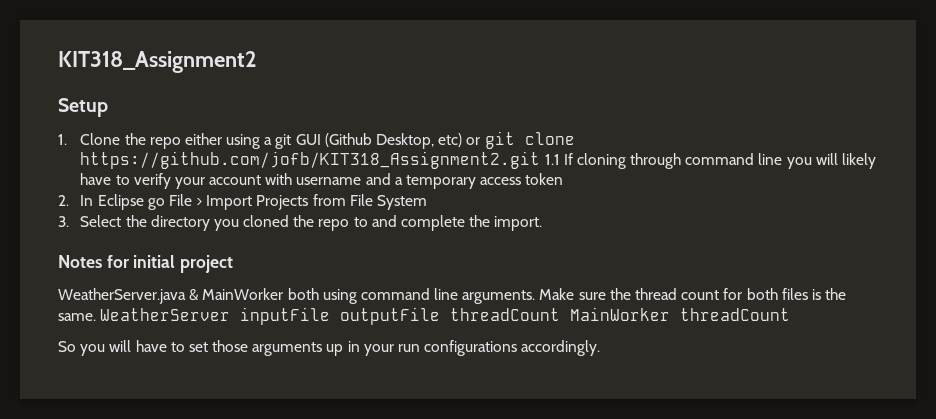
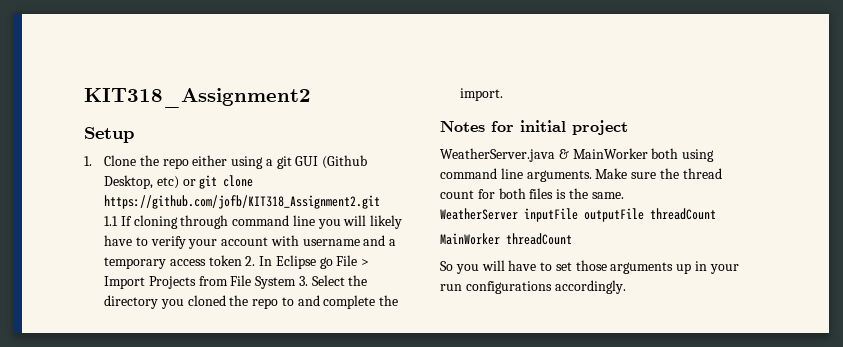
- 1. Clone the repo either using a git GUI (Github Desktop, etc) or git clone https://github.com/jofb/KIT318_Assignment2.git 1.1 If cloning through command line you will likely have to verify your account with username and a temporary access token
- 2. In Eclipse go File > Import Projects from File System
- 3. Select the directory you cloned the repo to and complete the import.
+ 1. Clone the repo either using a git GUI (Github Desktop, etc) or git clone https://github.com/jofb/KIT318_Assignment2.git
+ 1.1 If cloning through command line you will likely have to verify your account with username and a temporary access token 2. In Eclipse go File > Import Projects from File System 3. Select the directory you cloned the repo to and complete the import.
- Make sure the thread count for both files is the same. WeatherServer inputFile outputFile threadCount MainWorker threadCount
+ Make sure the thread count for both files is the same.
+ WeatherServer inputFile outputFile threadCount
+ MainWorker threadCount

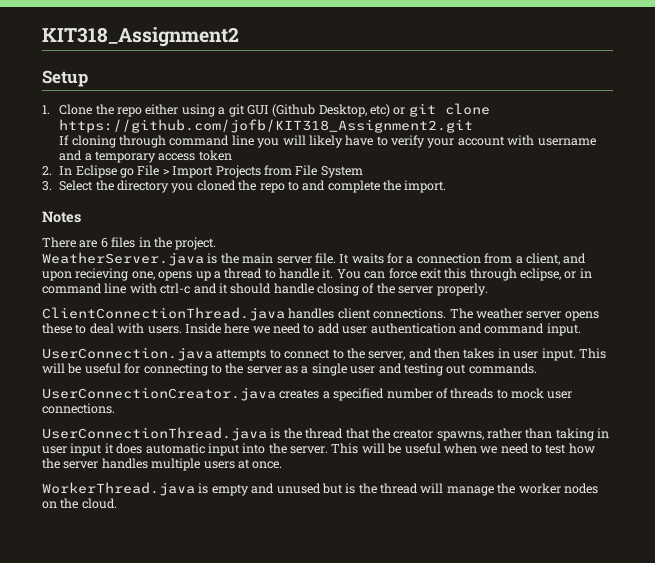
- 1.1 If cloning through command line you will likely have to verify your account with username and a temporary access token 2. In Eclipse go File > Import Projects from File System 3. Select the directory you cloned the repo to and complete the import.
+ If cloning through command line you will likely have to verify your account with username and a temporary access token
+ 2. In Eclipse go File > Import Projects from File System
+ 3. Select the directory you cloned the repo to and complete the import.
- Notes for initial project
- WeatherServer.java & MainWorker both using command line arguments. Make sure the thread count for both files is the same.
- WeatherServer inputFile outputFile threadCount
- MainWorker threadCount
- So you will have to set those arguments up in your run configurations accordingly.
+ Notes
+ There are 6 files in the project.
+ WeatherServer.java is the main server file. It waits for a connection from a client, and upon recieving one, opens up a thread to handle it. You can force exit this through eclipse, or in command line with ctrl-c and it should handle closing of the server properly.
+ ClientConnectionThread.java handles client connections. The weather server opens these to deal with users. Inside here we need to add user authentication and command input.
+ UserConnection.java attempts to connect to the server, and then takes in user input. This will be useful for connecting to the server as a single user and testing out commands.
+ UserConnectionCreator.java creates a specified number of threads to mock user connections.
+ UserConnectionThread.java is the thread that the creator spawns, rather than taking in user input it does automatic input into the server. This will be useful when we need to test how the server handles multiple users at once.
+ WorkerThread.java is empty and unused but is the thread will manage the worker nodes on the cloud.

